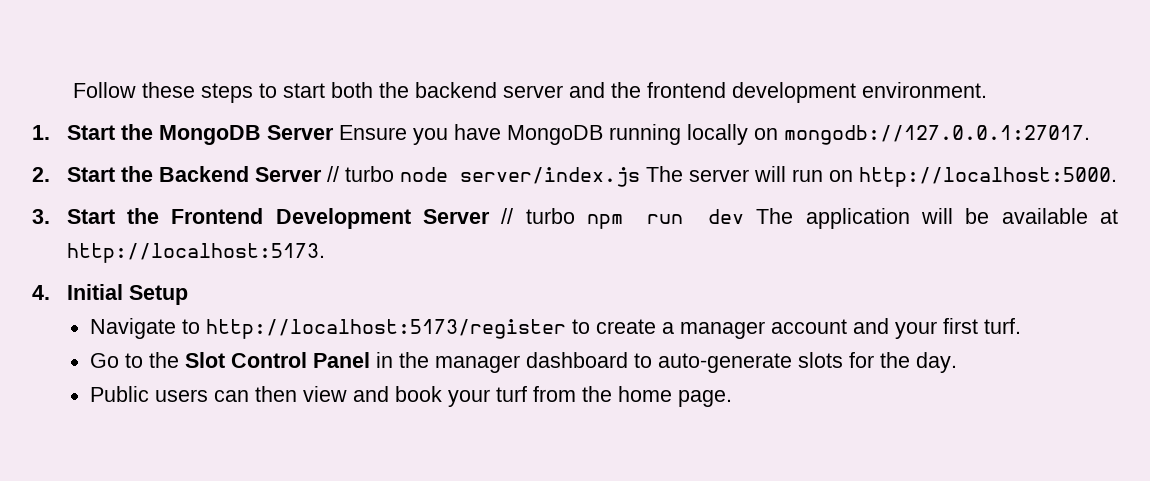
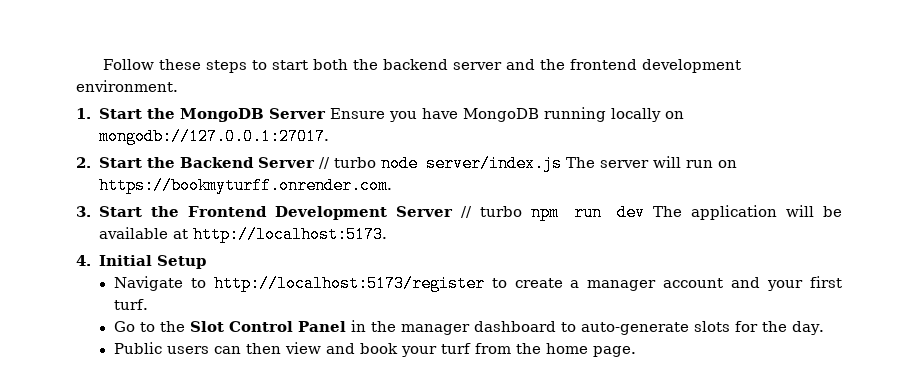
- 2. Start the Backend Server // turbo node server/index.js The server will run on http://localhost:5000.
+ 2. Start the Backend Server // turbo node server/index.js The server will run on https://bookmyturff.onrender.com.

